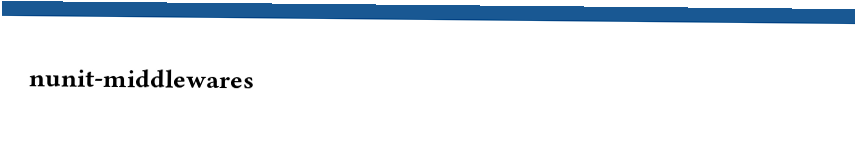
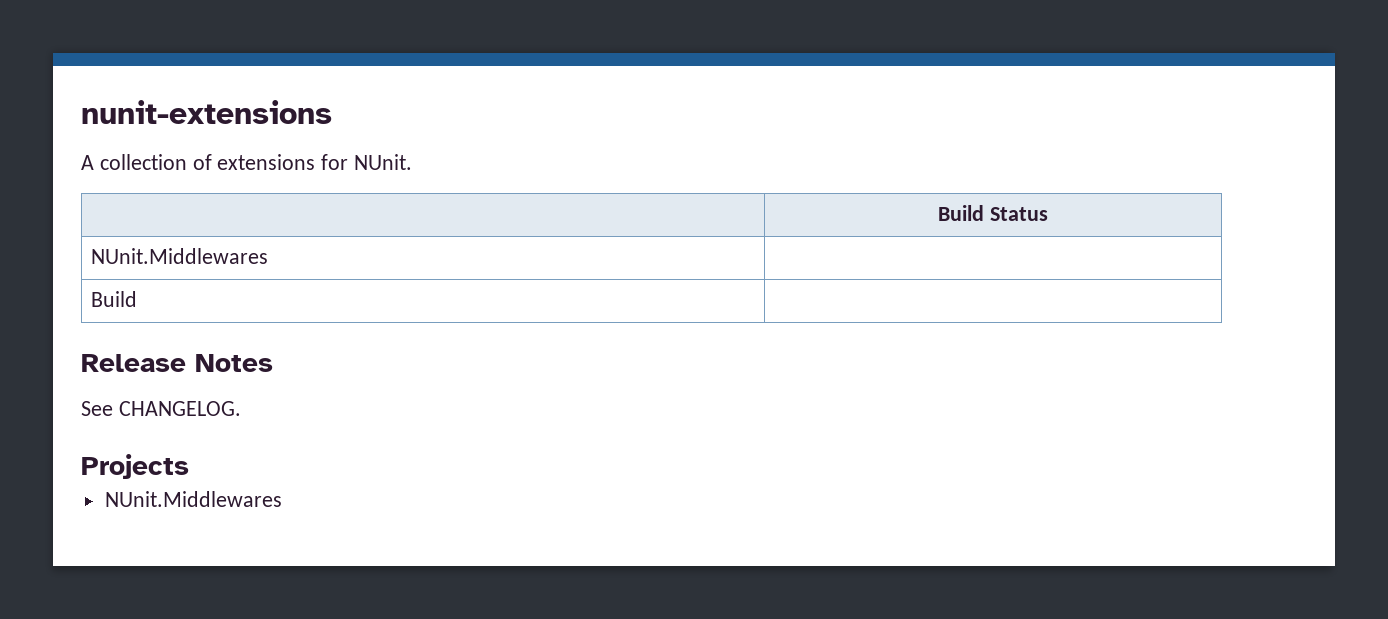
- nunit-middlewares
+ nunit-extensions
+ A collection of extensions for NUnit.
+ | Build Status
+ NUnit.Middlewares |
+ Build |
+ Release Notes
+ See CHANGELOG.
+ Projects
+ NUnit.Middlewares

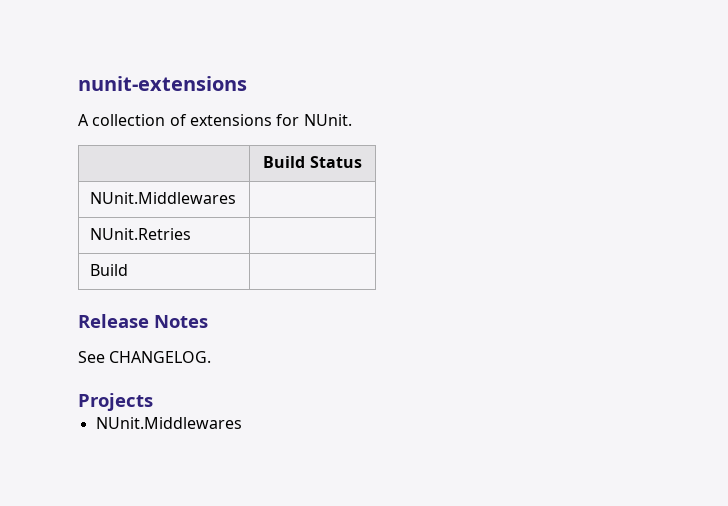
+ NUnit.Retries |

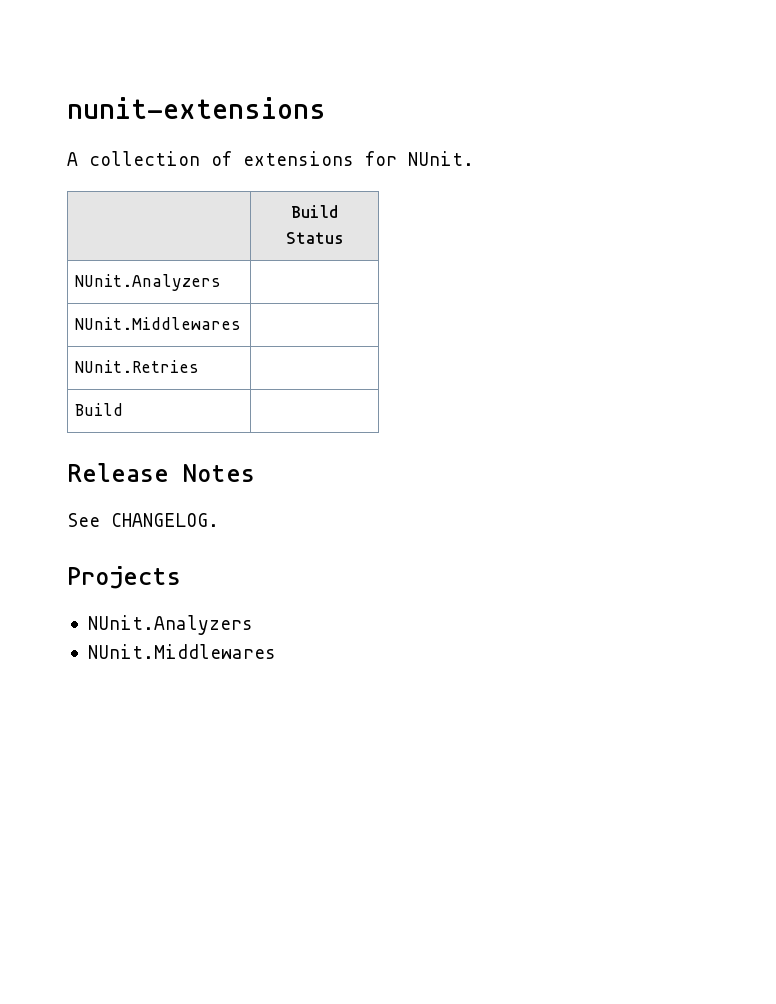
+ NUnit.Analyzers |
  Projects
+ NUnit.Analyzers

